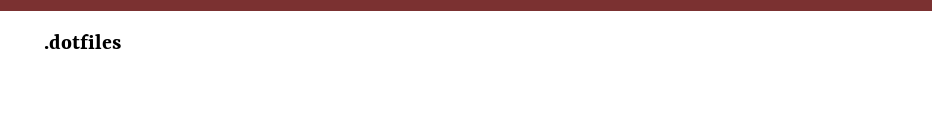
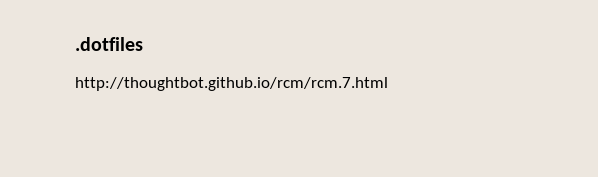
+ http://thoughtbot.github.io/rcm/rcm.7.html

